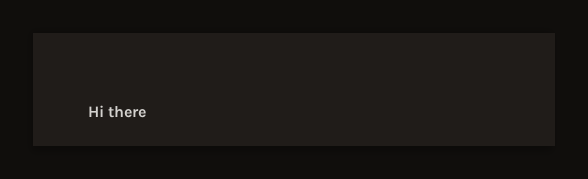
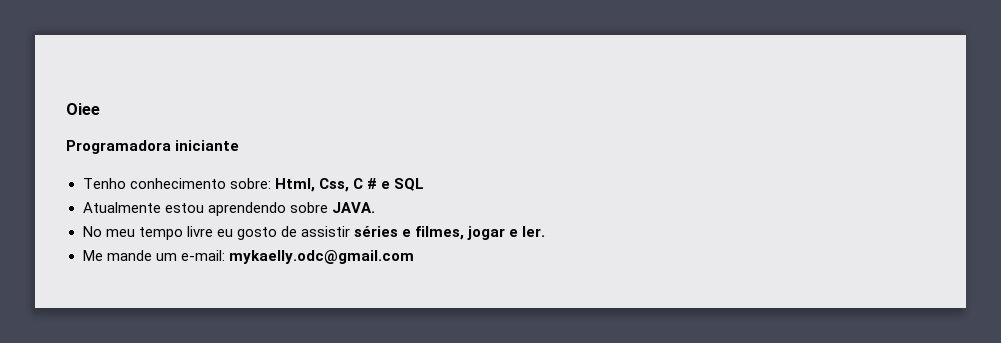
- Hi there
+ Oiee
+ Programadora iniciante
+ Tenho conhecimento sobre: Html, Css, C # e SQL
+ Atualmente estou aprendendo sobre JAVA.
+ No meu tempo livre eu gosto de assistir séries e filmes, jogar e ler.
+ Me mande um e-mail: mykaelly.odc@gmail.com

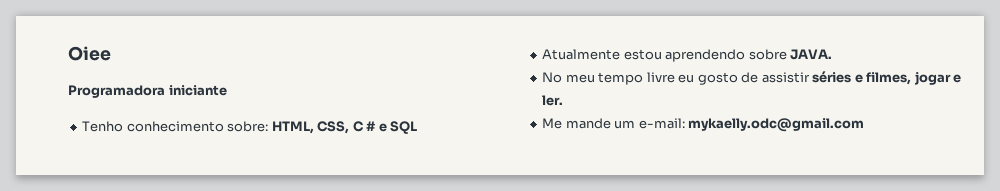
- Tenho conhecimento sobre: Html, Css, C # e SQL
+ Tenho conhecimento sobre: HTML, CSS, C # e SQL

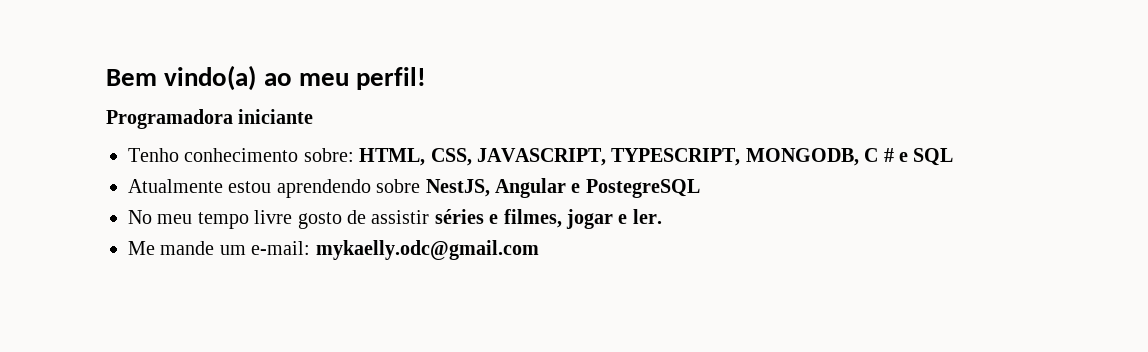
- Oiee
+ Bem vindo(a) ao meu perfil!
- Tenho conhecimento sobre: HTML, CSS, C # e SQL
+ Tenho conhecimento sobre: HTML, CSS, JAVASCRIPT, TYPESCRIPT, MONGODB, C # e SQL
- Atualmente estou aprendendo sobre JAVA.
+ Atualmente estou aprendendo sobre NestJS, Angular e PostegreSQL
- No meu tempo livre eu gosto de assistir séries e filmes, jogar e ler.
+ No meu tempo livre gosto de assistir séries e filmes, jogar e ler.

